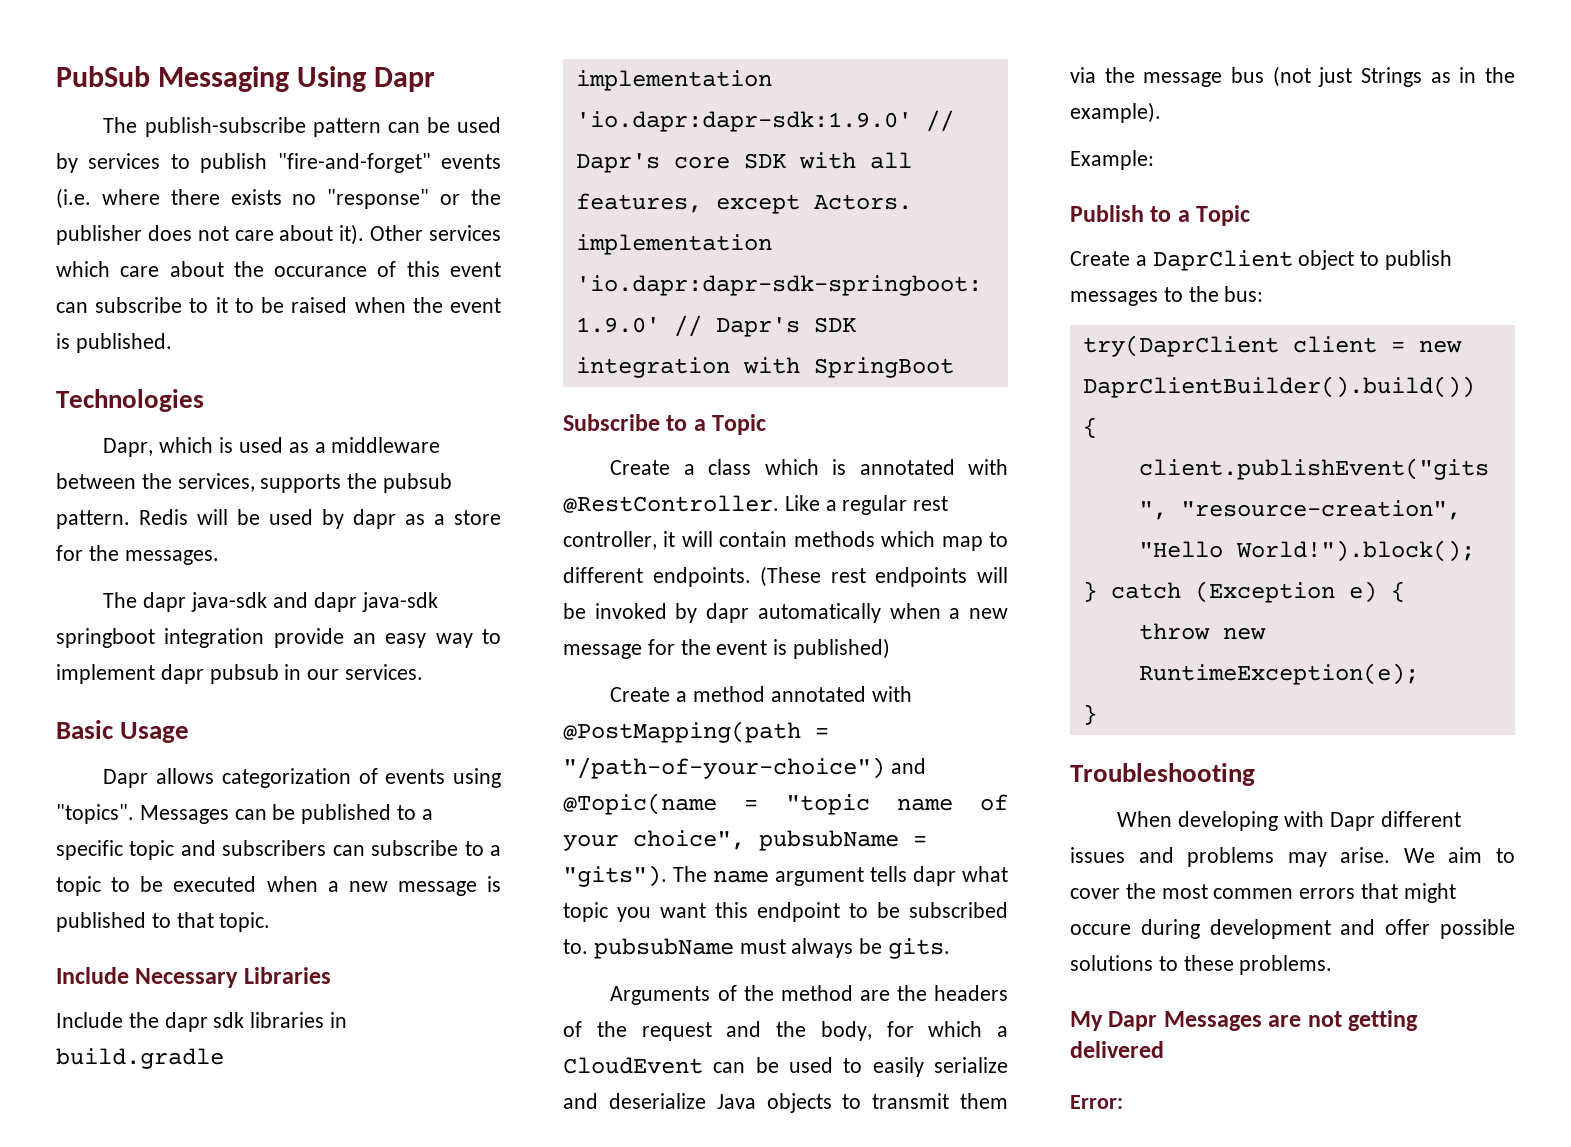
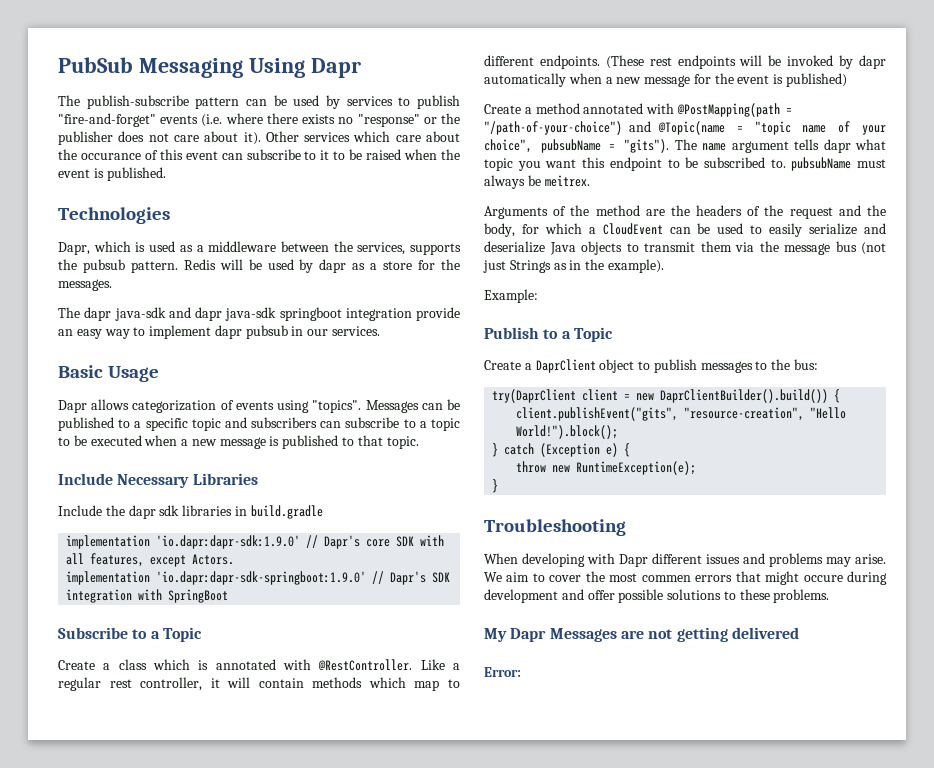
- The name argument tells dapr what topic you want this endpoint to be subscribed to. pubsubName must always be gits.
+ The name argument tells dapr what topic you want this endpoint to be subscribed to. pubsubName must always be meitrex.

